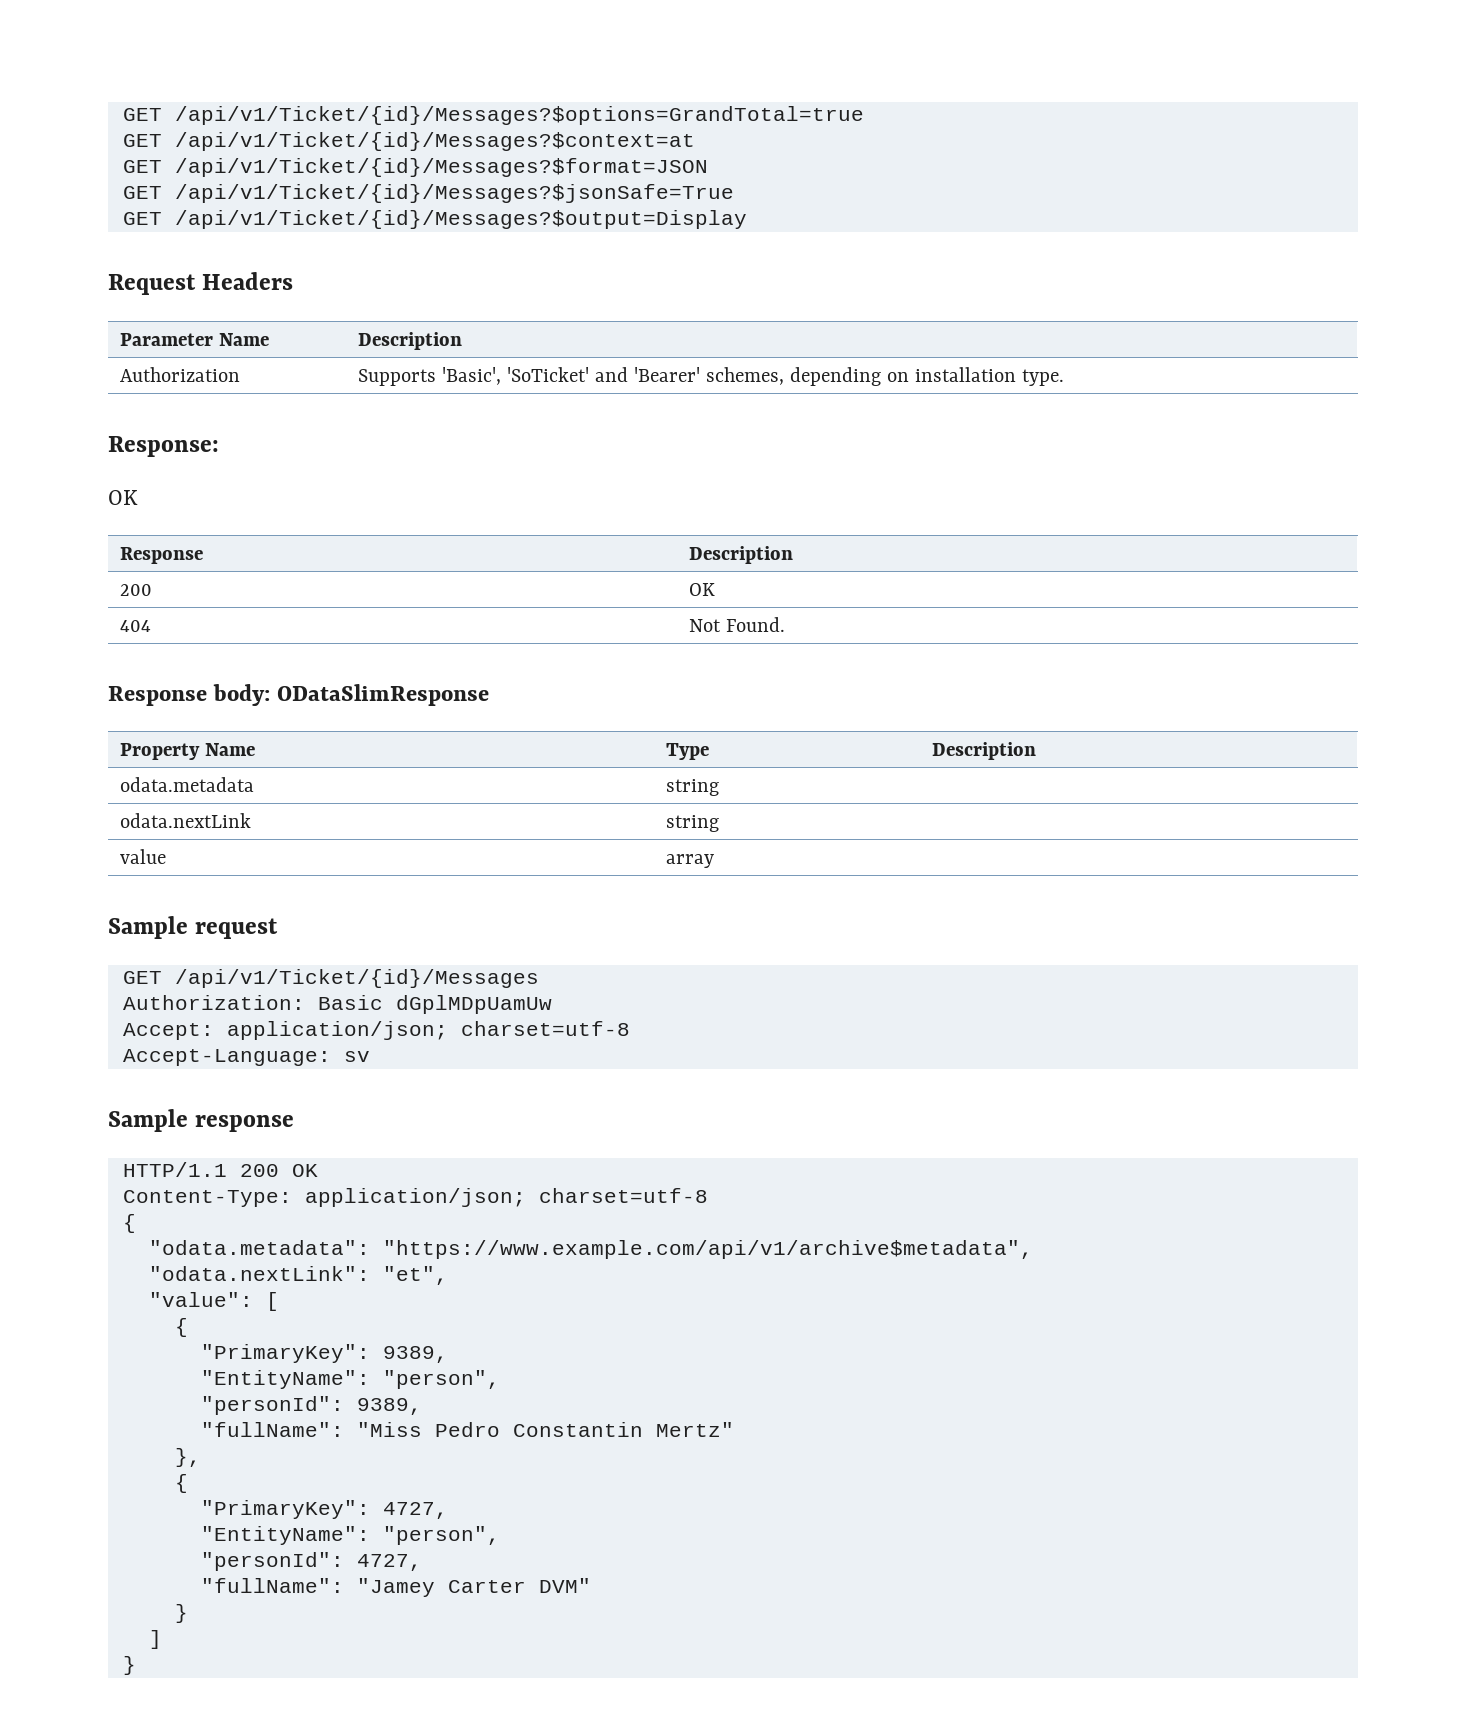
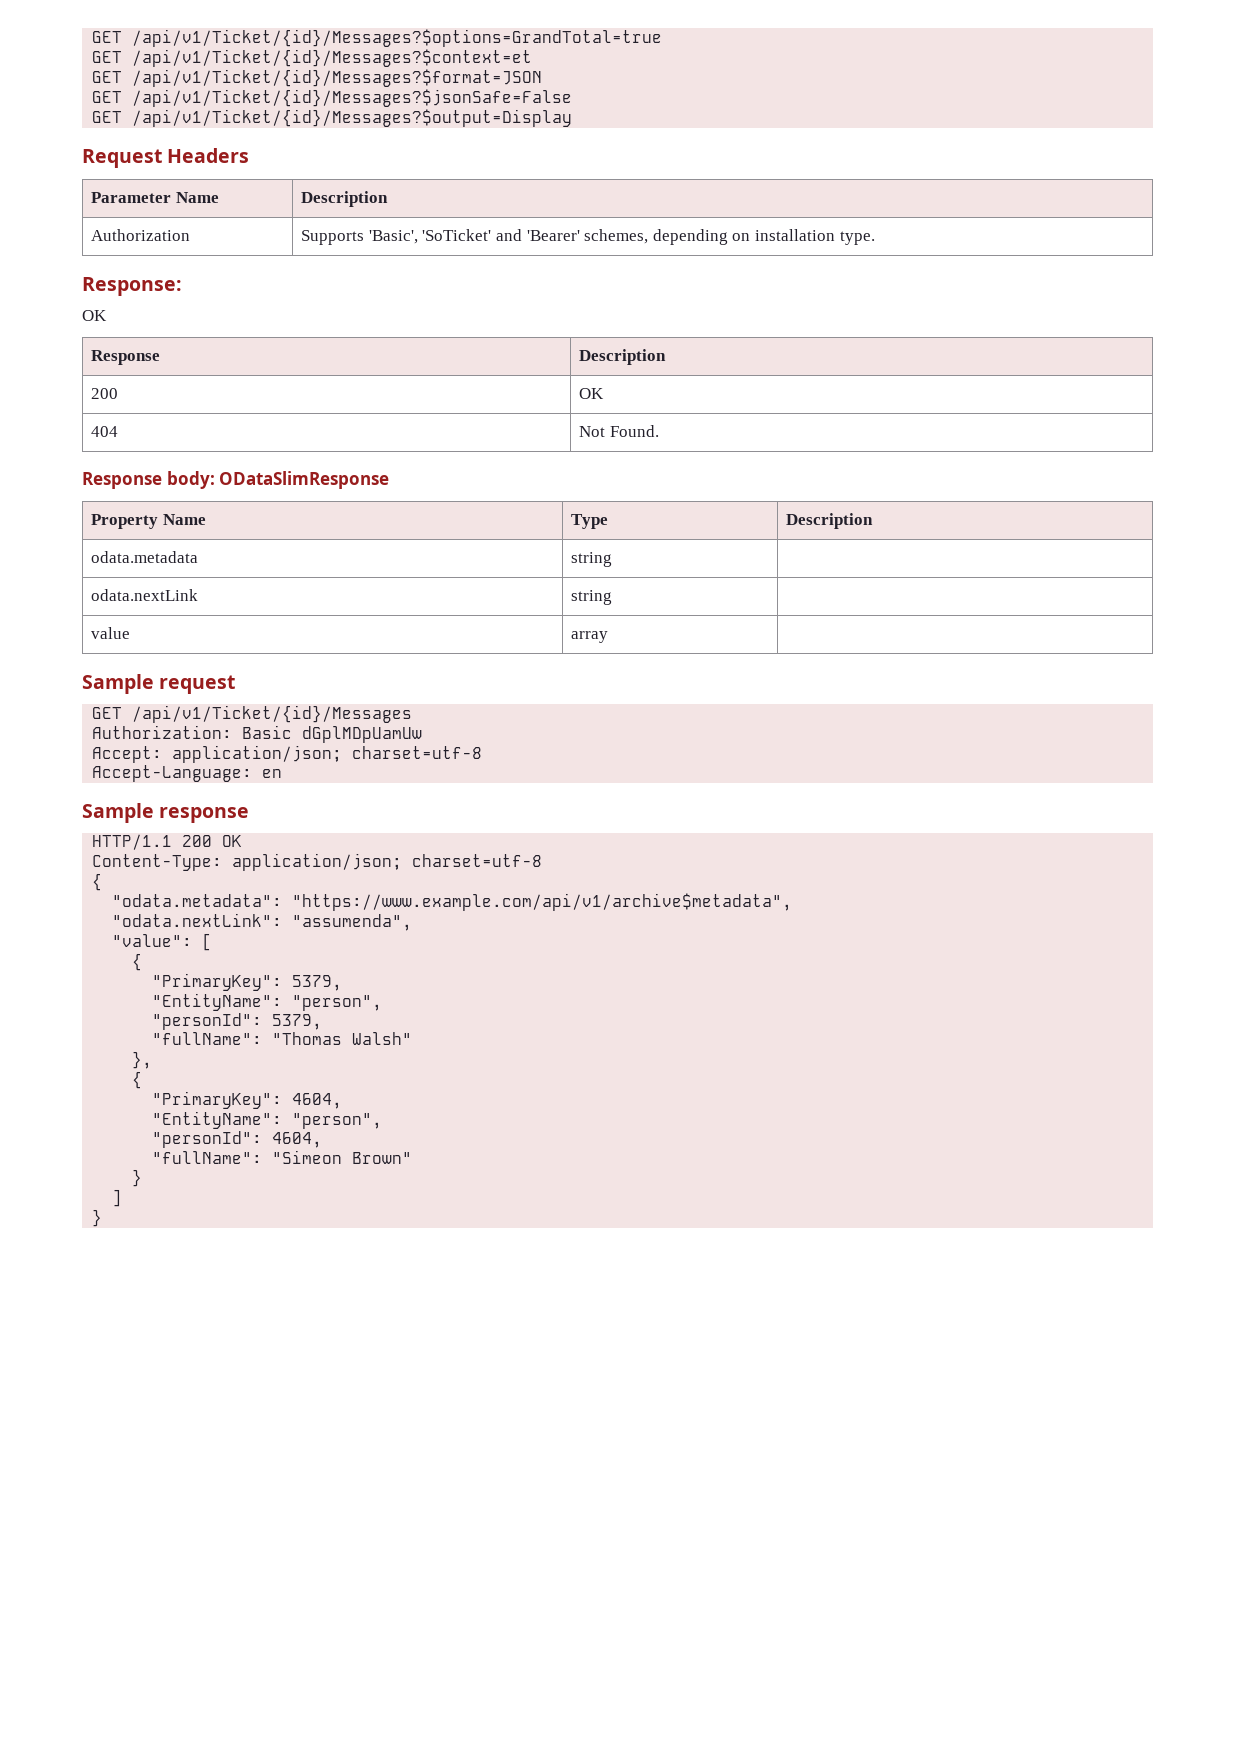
- GET /api/v1/Ticket/{id}/Messages?$context=at
+ GET /api/v1/Ticket/{id}/Messages?$context=et
- GET /api/v1/Ticket/{id}/Messages?$jsonSafe=True
+ GET /api/v1/Ticket/{id}/Messages?$jsonSafe=False
- Accept-Language: sv
+ Accept-Language: en
- "odata.nextLink": "et",
+ "odata.nextLink": "assumenda",
- "PrimaryKey": 9389,
+ "PrimaryKey": 5379,
  "EntityName": "person",
- "personId": 9389,
- "fullName": "Miss Pedro Constantin Mertz"
+ "personId": 5379,
+ "fullName": "Thomas Walsh"
- "PrimaryKey": 4727,
+ "PrimaryKey": 4604,
  "EntityName": "person",
- "personId": 4727,
- "fullName": "Jamey Carter DVM"
+ "personId": 4604,
+ "fullName": "Simeon Brown"

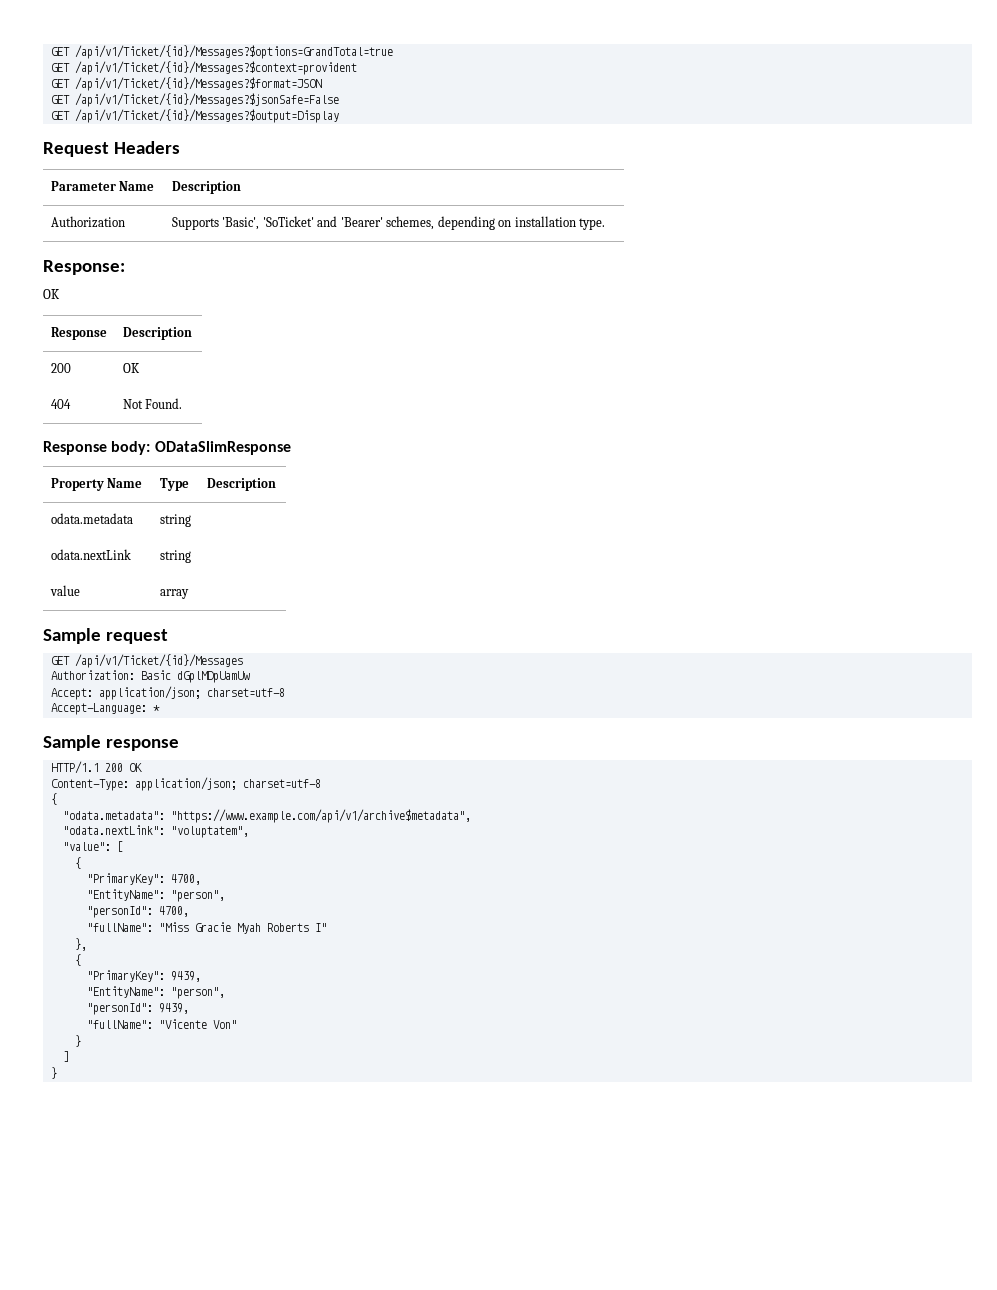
- GET /api/v1/Ticket/{id}/Messages?$context=et
+ GET /api/v1/Ticket/{id}/Messages?$context=provident
- Accept-Language: en
+ Accept-Language: *
- "odata.nextLink": "assumenda",
+ "odata.nextLink": "voluptatem",
- "PrimaryKey": 5379,
+ "PrimaryKey": 4700,
  "EntityName": "person",
- "personId": 5379,
- "fullName": "Thomas Walsh"
+ "personId": 4700,
+ "fullName": "Miss Gracie Myah Roberts I"
- "PrimaryKey": 4604,
+ "PrimaryKey": 9439,
  "EntityName": "person",
- "personId": 4604,
- "fullName": "Simeon Brown"
+ "personId": 9439,
+ "fullName": "Vicente Von"

